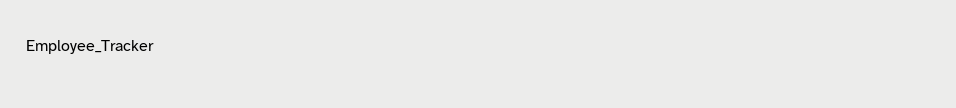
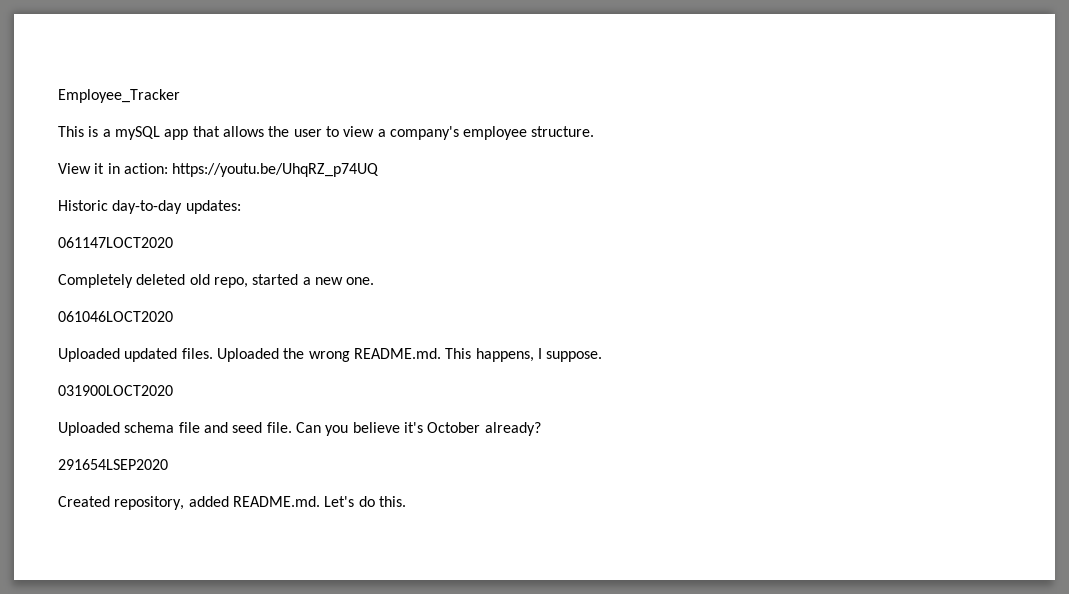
+ This is a mySQL app that allows the user to view a company's employee structure.
+ View it in action: https://youtu.be/UhqRZ_p74UQ
+ Historic day-to-day updates:
+ 061147LOCT2020
+ Completely deleted old repo, started a new one.
+ 061046LOCT2020
+ Uploaded updated files. Uploaded the wrong README.md. This happens, I suppose.
+ 031900LOCT2020
+ Uploaded schema file and seed file. Can you believe it's October already?
+ 291654LSEP2020
+ Created repository, added README.md. Let's do this.

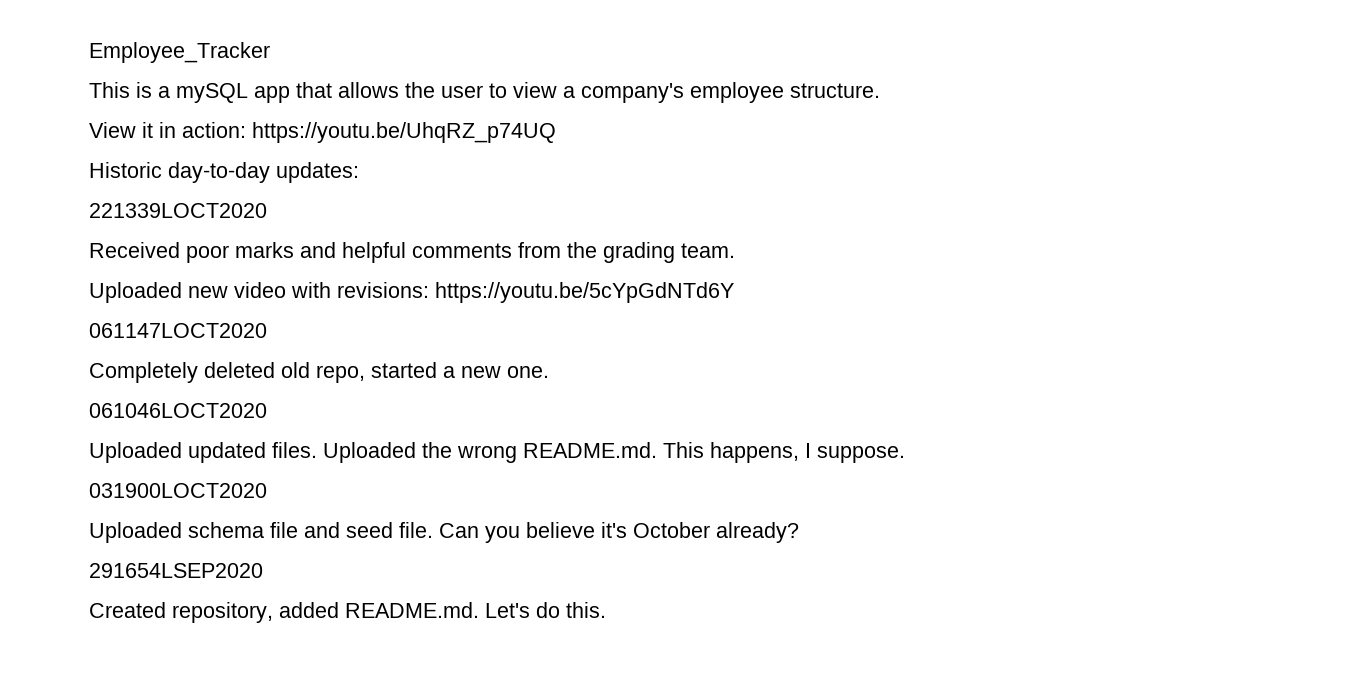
+ 221339LOCT2020
+ Received poor marks and helpful comments from the grading team.
+ Uploaded new video with revisions: https://youtu.be/5cYpGdNTd6Y

